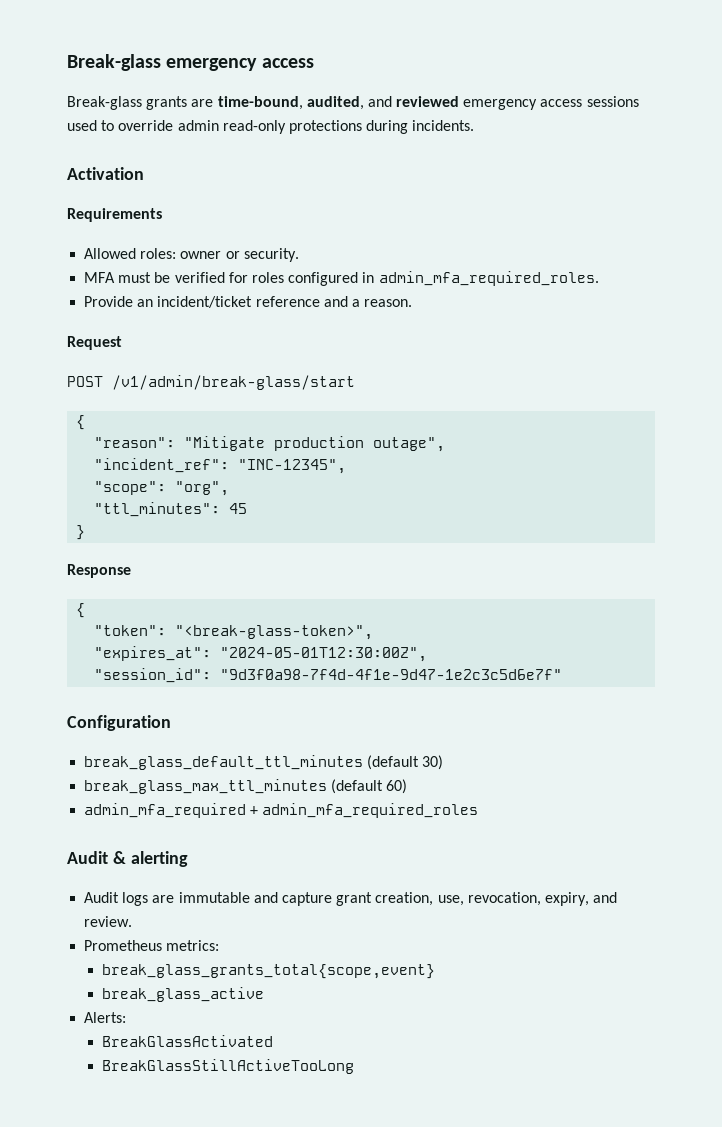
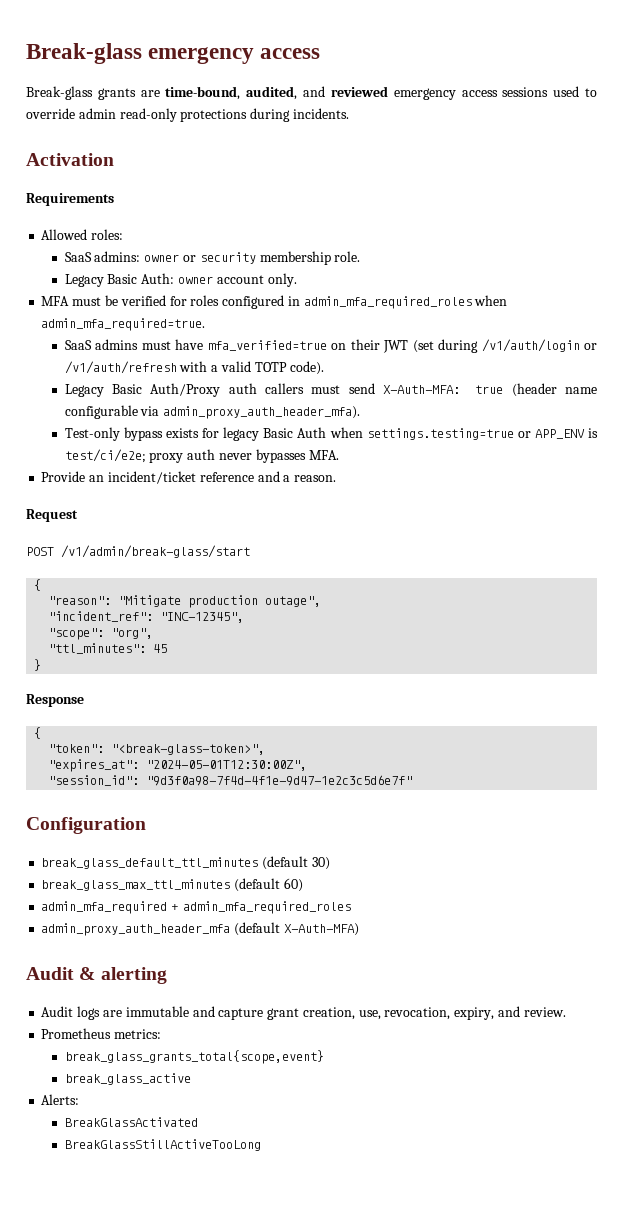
- Allowed roles: owner or security.
+ Allowed roles:
+ SaaS admins: owner or security membership role.
+ Legacy Basic Auth: owner account only.
- MFA must be verified for roles configured in admin_mfa_required_roles.
+ MFA must be verified for roles configured in admin_mfa_required_roles when admin_mfa_required=true.
+ SaaS admins must have mfa_verified=true on their JWT (set during /v1/auth/login or /v1/auth/refresh with a valid TOTP code).
+ Legacy Basic Auth/Proxy auth callers must send X-Auth-MFA: true (header name configurable via admin_proxy_auth_header_mfa).
+ Test-only bypass exists for legacy Basic Auth when settings.testing=true or APP_ENV is test/ci/e2e; proxy auth never bypasses MFA.
+ admin_proxy_auth_header_mfa (default X-Auth-MFA)

